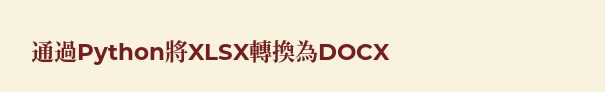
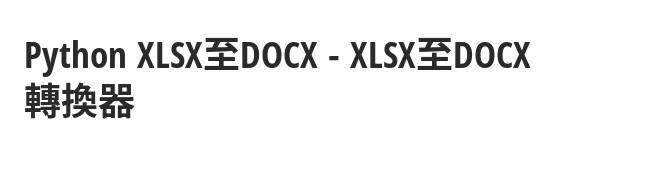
- 通過Python將XLSX轉換為DOCX
+ Python XLSX至DOCX - XLSX至DOCX轉換器

